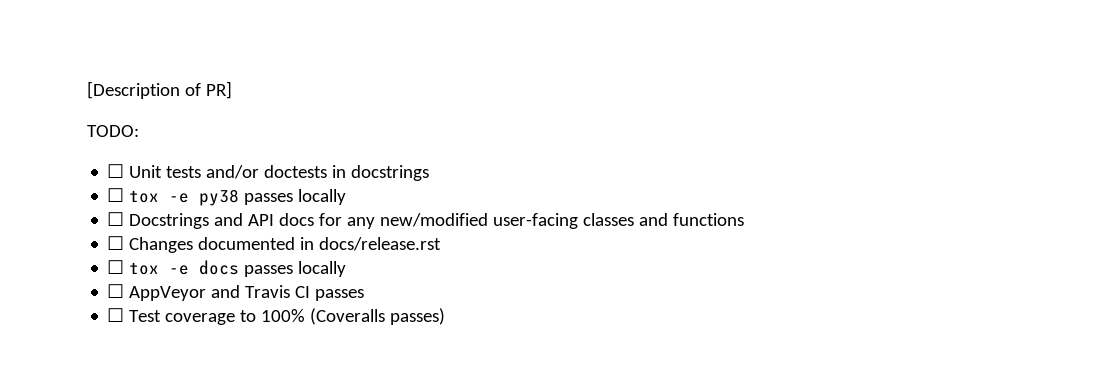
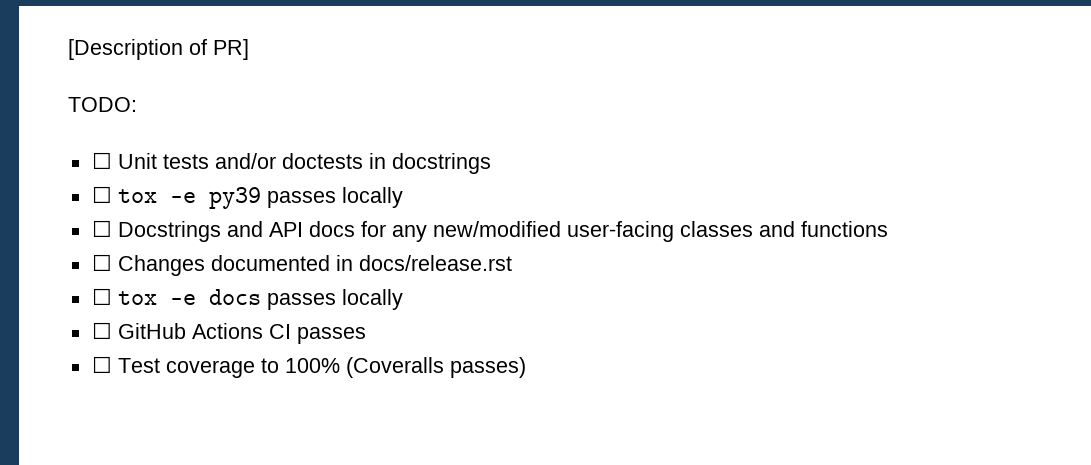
- ☐ tox -e py38 passes locally
+ ☐ tox -e py39 passes locally
- ☐ AppVeyor and Travis CI passes
+ ☐ GitHub Actions CI passes

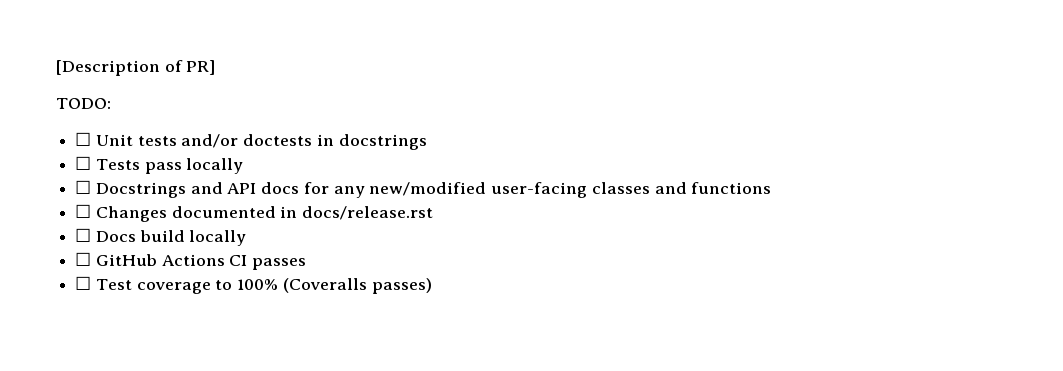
- ☐ tox -e py39 passes locally
+ ☐ Tests pass locally
- ☐ tox -e docs passes locally
+ ☐ Docs build locally

